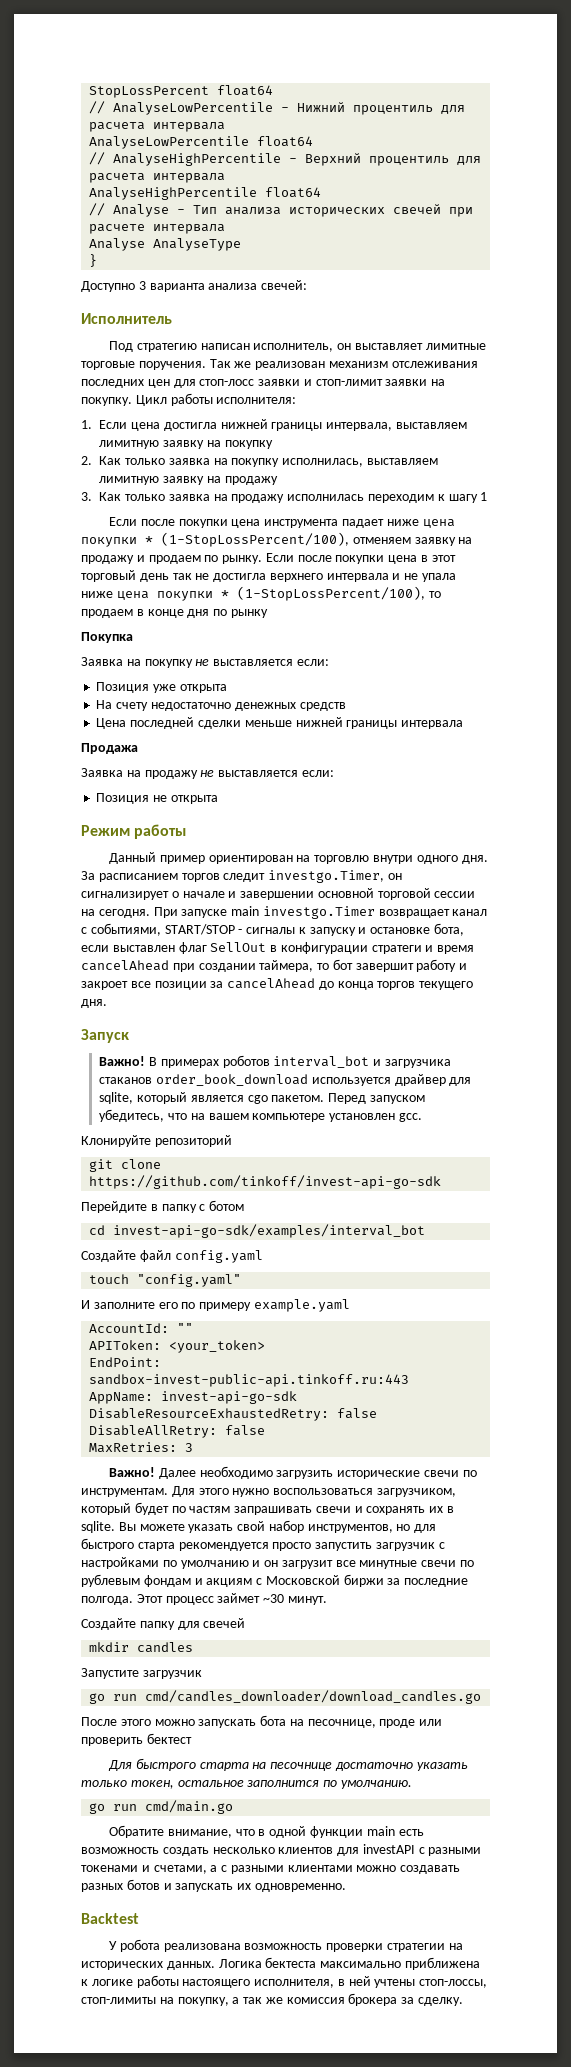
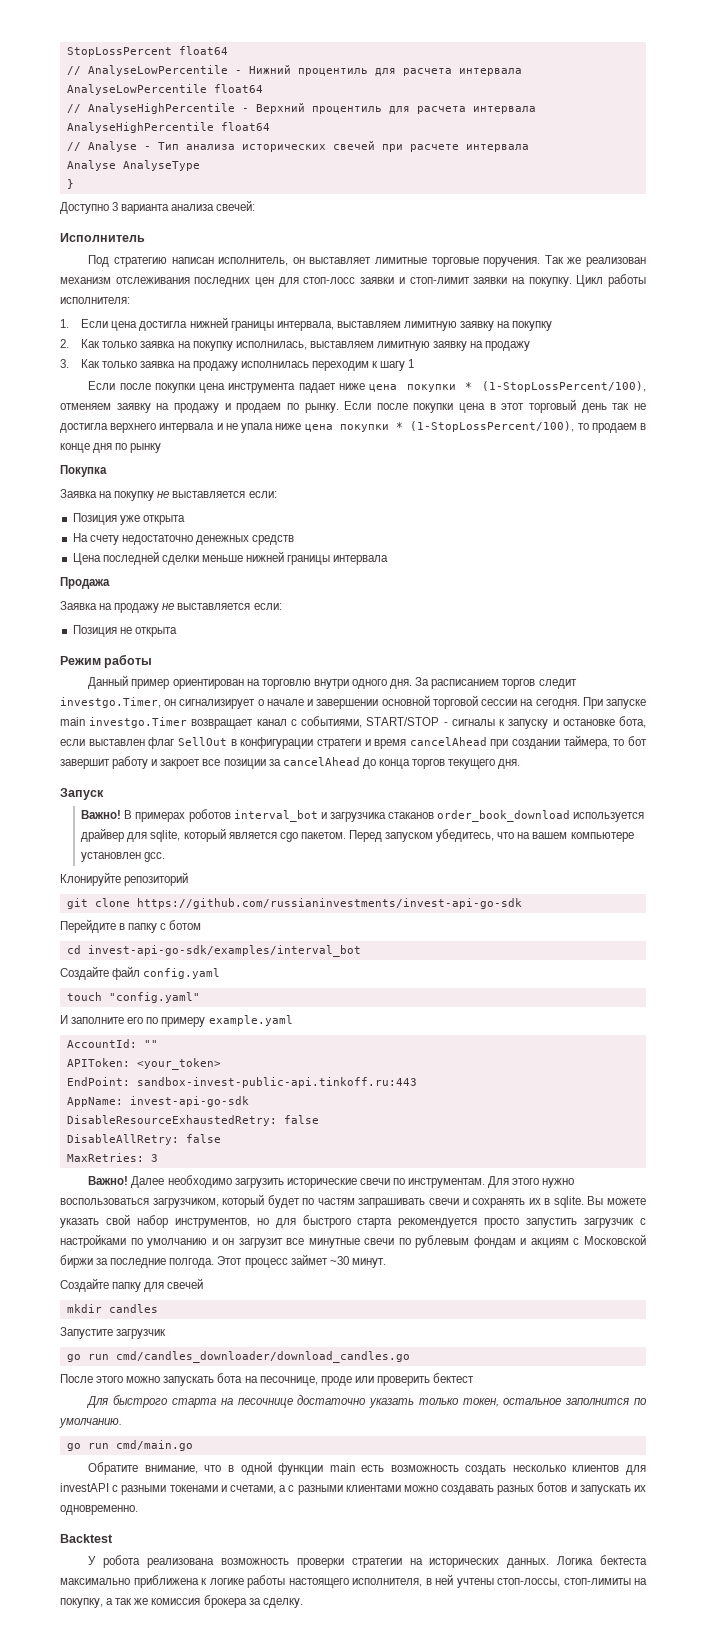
- git clone https://github.com/tinkoff/invest-api-go-sdk
+ git clone https://github.com/russianinvestments/invest-api-go-sdk

